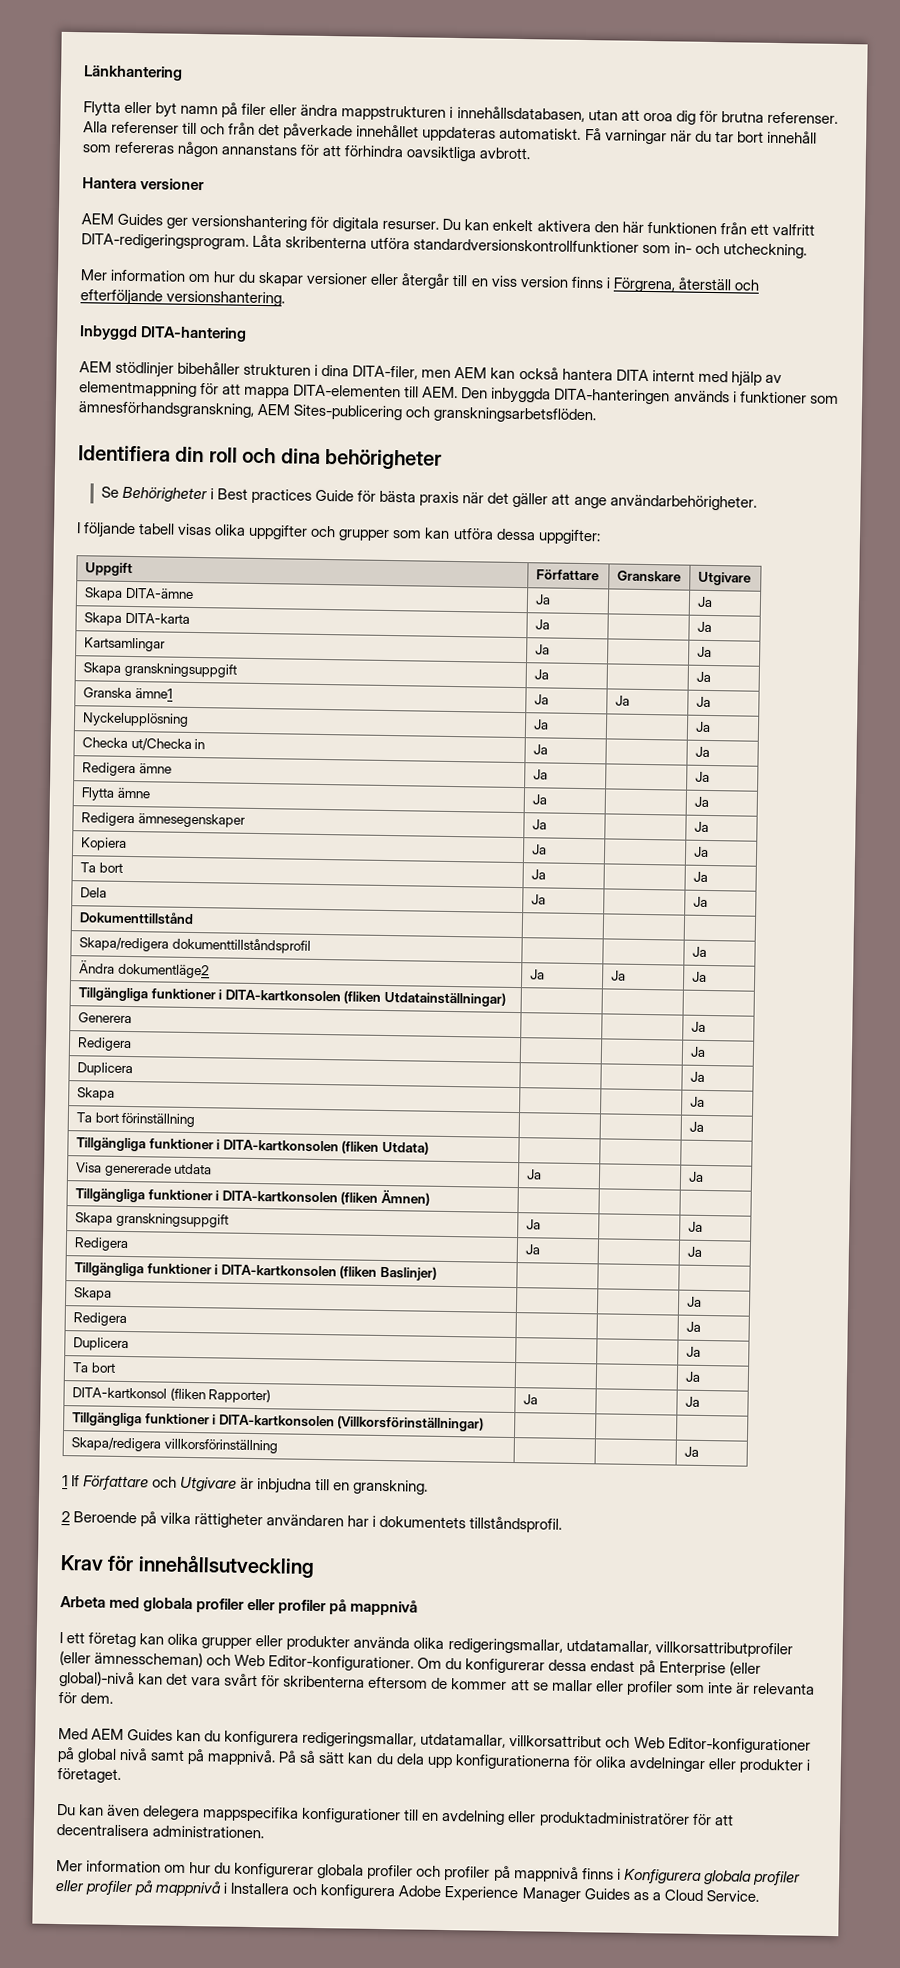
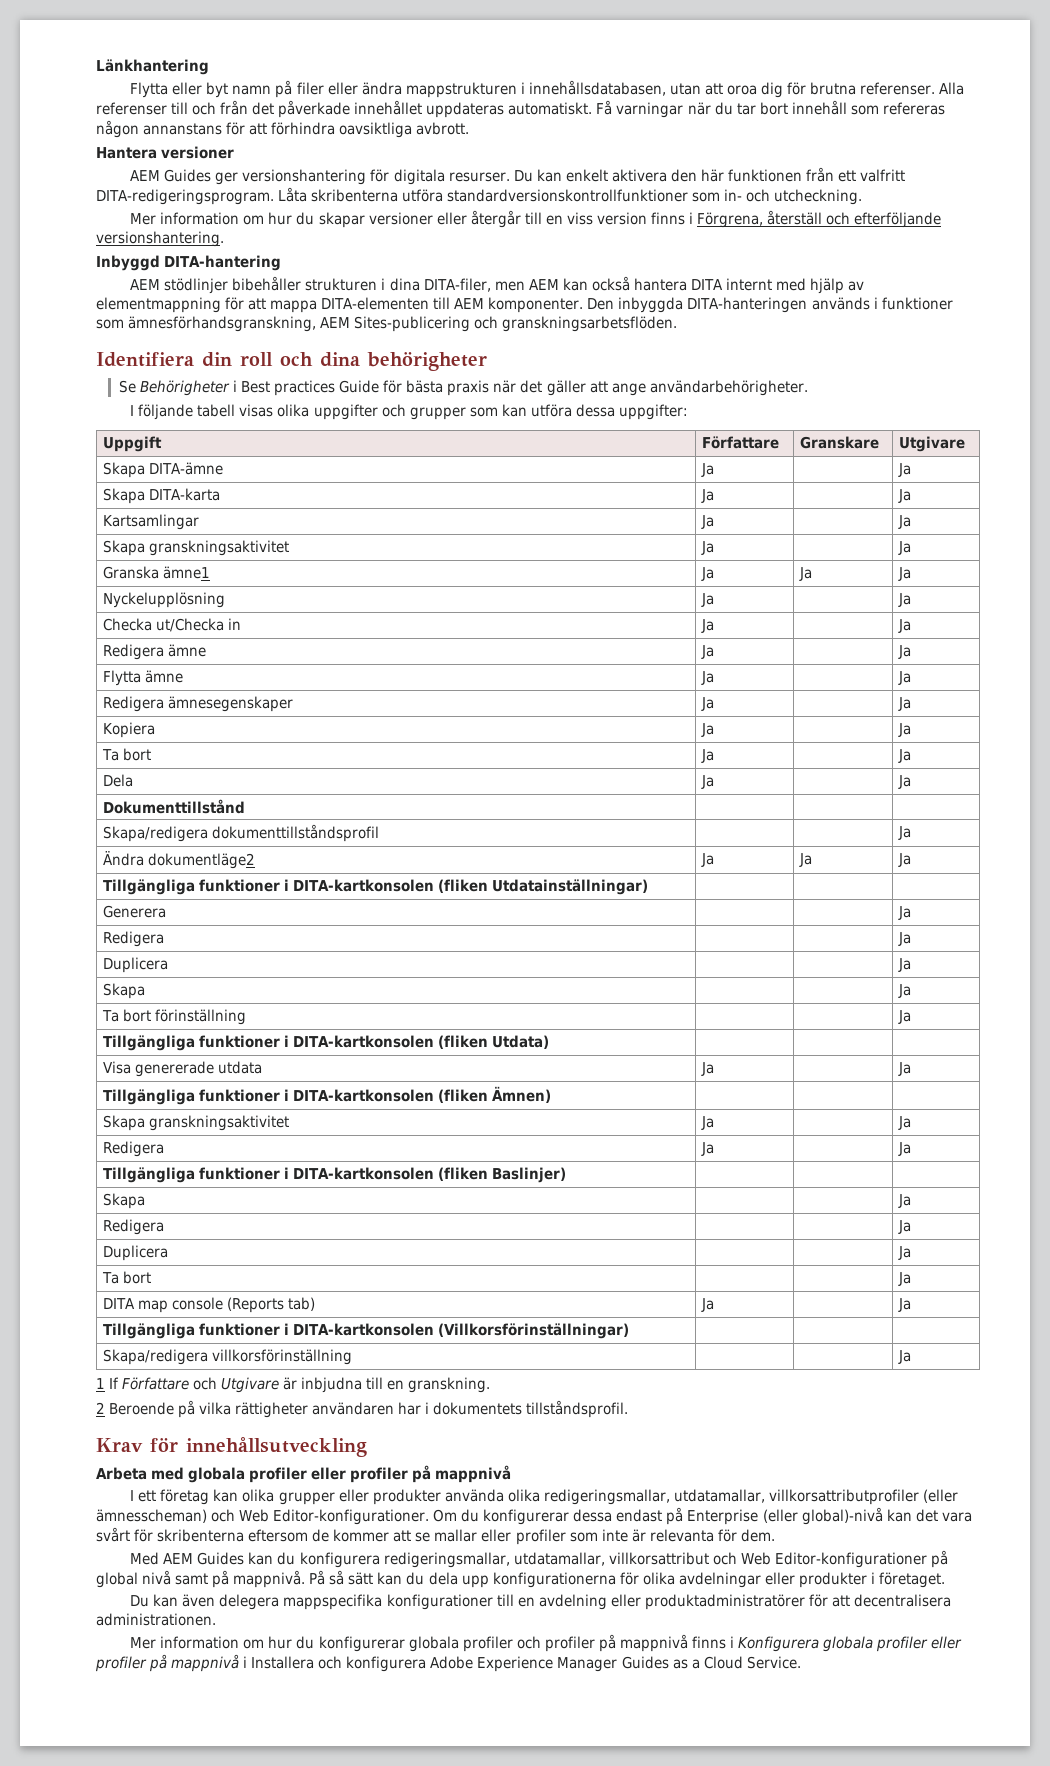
- AEM stödlinjer bibehåller strukturen i dina DITA-filer, men AEM kan också hantera DITA internt med hjälp av elementmappning för att mappa DITA-elementen till AEM. Den inbyggda DITA-hanteringen används i funktioner som ämnesförhandsgranskning, AEM Sites-publicering och granskningsarbetsflöden.
+ AEM stödlinjer bibehåller strukturen i dina DITA-filer, men AEM kan också hantera DITA internt med hjälp av elementmappning för att mappa DITA-elementen till AEM komponenter. Den inbyggda DITA-hanteringen används i funktioner som ämnesförhandsgranskning, AEM Sites-publicering och granskningsarbetsflöden.
  Kartsamlingar | Ja | | Ja
- Skapa granskningsuppgift | Ja | | Ja
+ Skapa granskningsaktivitet | Ja | | Ja
  Tillgängliga funktioner i DITA-kartkonsolen (fliken Ämnen) | | |
- Skapa granskningsuppgift | Ja | | Ja
+ Skapa granskningsaktivitet | Ja | | Ja
- DITA-kartkonsol (fliken Rapporter) | Ja | | Ja
+ DITA map console (Reports tab) | Ja | | Ja

